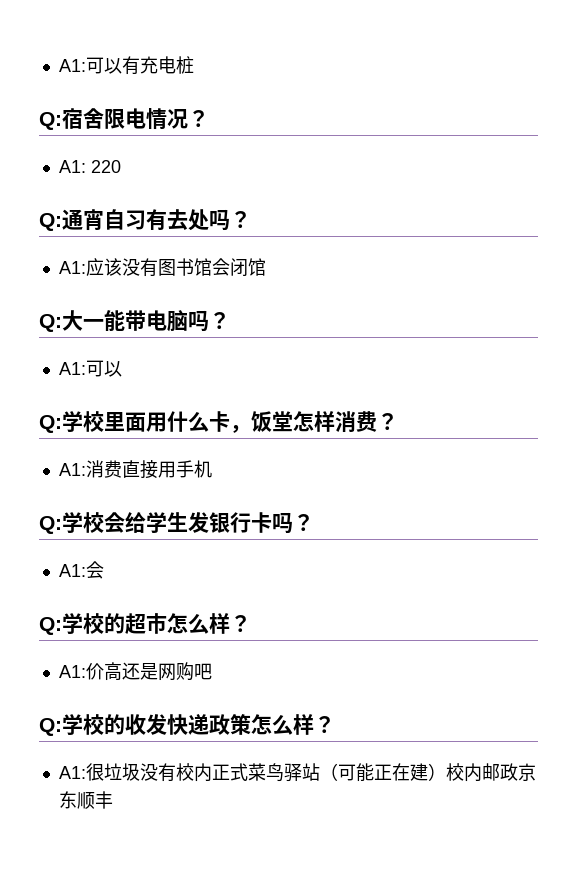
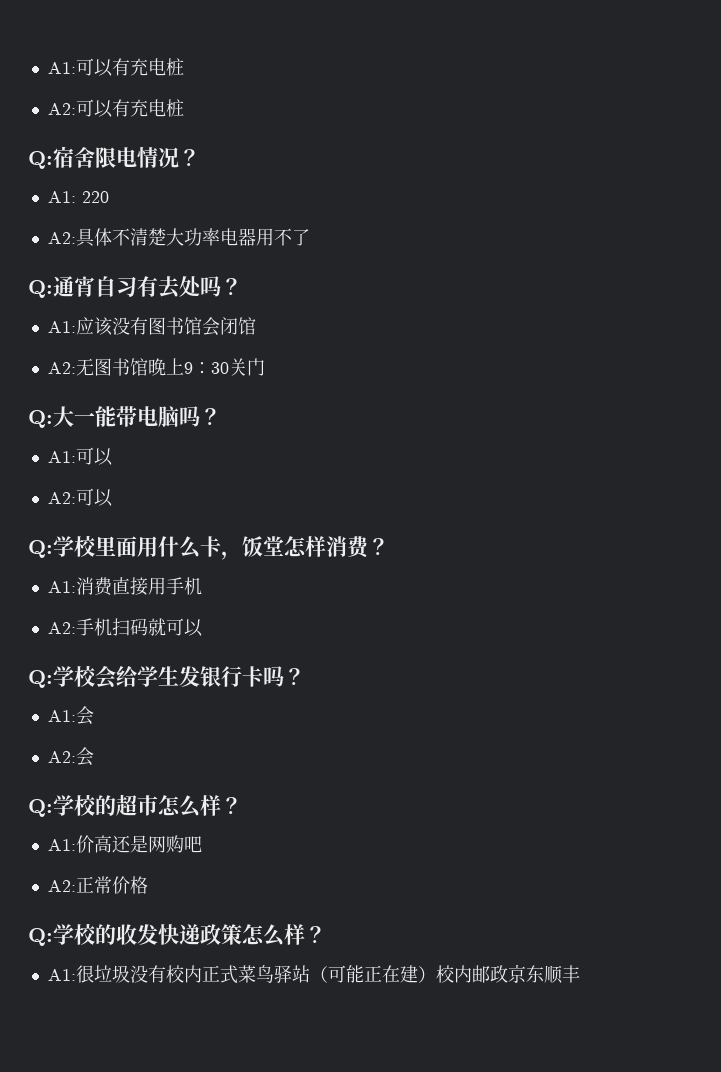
+ A2:可以有充电桩
+ A2:具体不清楚大功率电器用不了
+ A2:无图书馆晚上9：30关门
  Q:大一能带电脑吗？
  A1:可以
+ A2:可以
+ A2:手机扫码就可以
+ A2:会
+ A2:正常价格

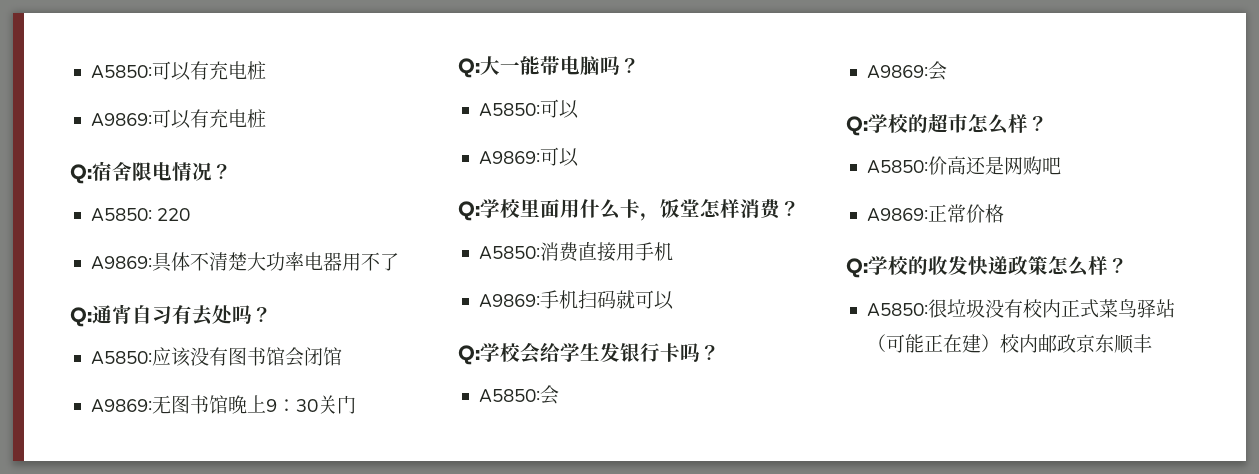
- A1:可以有充电桩
- A2:可以有充电桩
+ A5850:可以有充电桩
+ A9869:可以有充电桩
- A1: 220
+ A5850: 220
- A2:具体不清楚大功率电器用不了
+ A9869:具体不清楚大功率电器用不了
- A1:应该没有图书馆会闭馆
+ A5850:应该没有图书馆会闭馆
- A2:无图书馆晚上9：30关门
+ A9869:无图书馆晚上9：30关门
  Q:大一能带电脑吗？
- A1:可以
- A2:可以
+ A5850:可以
+ A9869:可以
- A1:消费直接用手机
+ A5850:消费直接用手机
- A2:手机扫码就可以
+ A9869:手机扫码就可以
- A1:会
- A2:会
+ A5850:会
+ A9869:会
- A1:价高还是网购吧
+ A5850:价高还是网购吧
- A2:正常价格
+ A9869:正常价格
- A1:很垃圾没有校内正式菜鸟驿站（可能正在建）校内邮政京东顺丰
+ A5850:很垃圾没有校内正式菜鸟驿站（可能正在建）校内邮政京东顺丰

